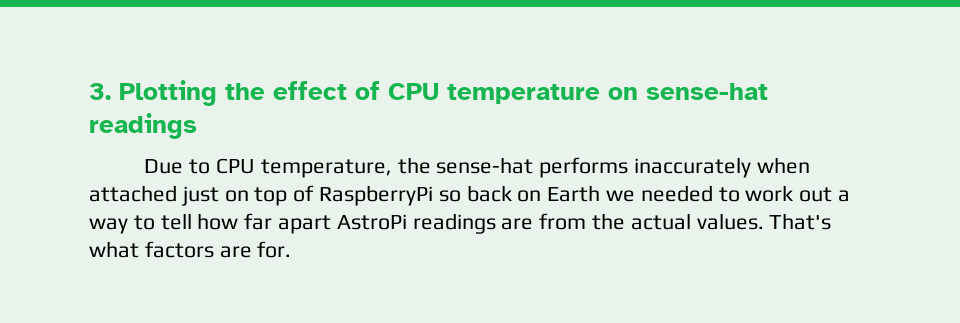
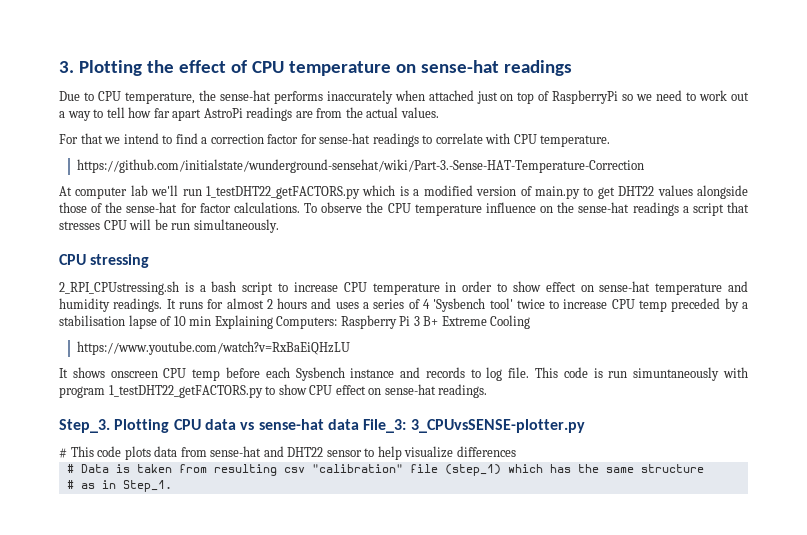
- Due to CPU temperature, the sense-hat performs inaccurately when attached just on top of RaspberryPi so back on Earth we needed to work out a way to tell how far apart AstroPi readings are from the actual values. That's what factors are for.
+ Due to CPU temperature, the sense-hat performs inaccurately when attached just on top of RaspberryPi so we need to work out a way to tell how far apart AstroPi readings are from the actual values.
+ For that we intend to find a correction factor for sense-hat readings to correlate with CPU temperature.
+ https://github.com/initialstate/wunderground-sensehat/wiki/Part-3.-Sense-HAT-Temperature-Correction
+ At computer lab we'll run 1_testDHT22_getFACTORS.py which is a modified version of main.py to get DHT22 values alongside those of the sense-hat for factor calculations. To observe the CPU temperature influence on the sense-hat readings a script that stresses CPU will be run simultaneously.
+ CPU stressing
+ 2_RPI_CPUstressing.sh is a bash script to increase CPU temperature in order to show effect on sense-hat temperature and humidity readings. It runs for almost 2 hours and uses a series of 4 'Sysbench tool' twice to increase CPU temp preceded by a stabilisation lapse of 10 min Explaining Computers: Raspberry Pi 3 B+ Extreme Cooling
+ https://www.youtube.com/watch?v=RxBaEiQHzLU
+ It shows onscreen CPU temp before each Sysbench instance and records to log file. This code is run simuntaneously with program 1_testDHT22_getFACTORS.py to show CPU effect on sense-hat readings.
+ Step_3. Plotting CPU data vs sense-hat data File_3: 3_CPUvsSENSE-plotter.py
+ # This code plots data from sense-hat and DHT22 sensor to help visualize differences
+ # Data is taken from resulting csv "calibration" file (step_1) which has the same structure
+ # as in Step_1.

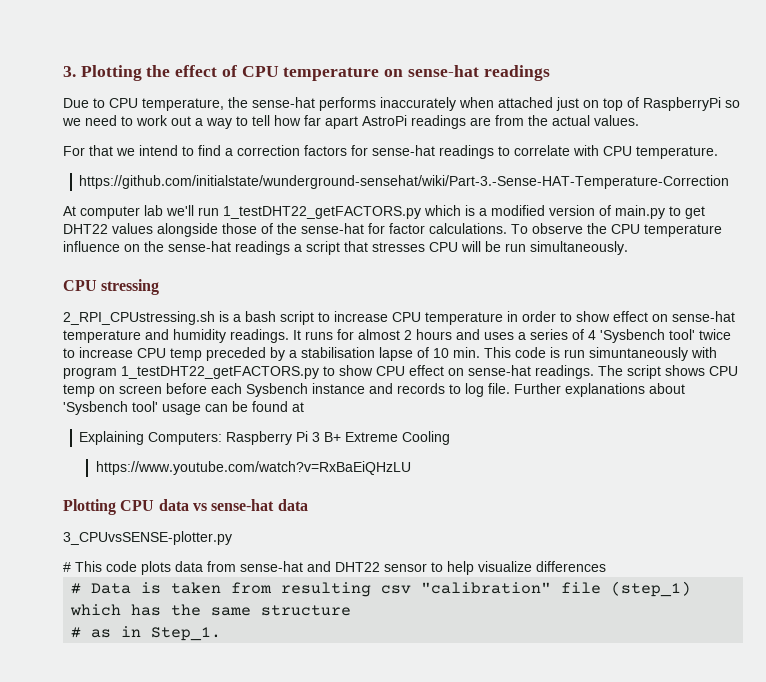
- For that we intend to find a correction factor for sense-hat readings to correlate with CPU temperature.
+ For that we intend to find a correction factors for sense-hat readings to correlate with CPU temperature.
- It runs for almost 2 hours and uses a series of 4 'Sysbench tool' twice to increase CPU temp preceded by a stabilisation lapse of 10 min Explaining Computers: Raspberry Pi 3 B+ Extreme Cooling
+ It runs for almost 2 hours and uses a series of 4 'Sysbench tool' twice to increase CPU temp preceded by a stabilisation lapse of 10 min. This code is run simuntaneously with program 1_testDHT22_getFACTORS.py to show CPU effect on sense-hat readings. The script shows CPU temp on screen before each Sysbench instance and records to log file. Further explanations about 'Sysbench tool' usage can be found at
+ Explaining Computers: Raspberry Pi 3 B+ Extreme Cooling
  https://www.youtube.com/watch?v=RxBaEiQHzLU
- It shows onscreen CPU temp before each Sysbench instance and records to log file. This code is run simuntaneously with program 1_testDHT22_getFACTORS.py to show CPU effect on sense-hat readings.
- Step_3. Plotting CPU data vs sense-hat data File_3: 3_CPUvsSENSE-plotter.py
+ Plotting CPU data vs sense-hat data
+ 3_CPUvsSENSE-plotter.py

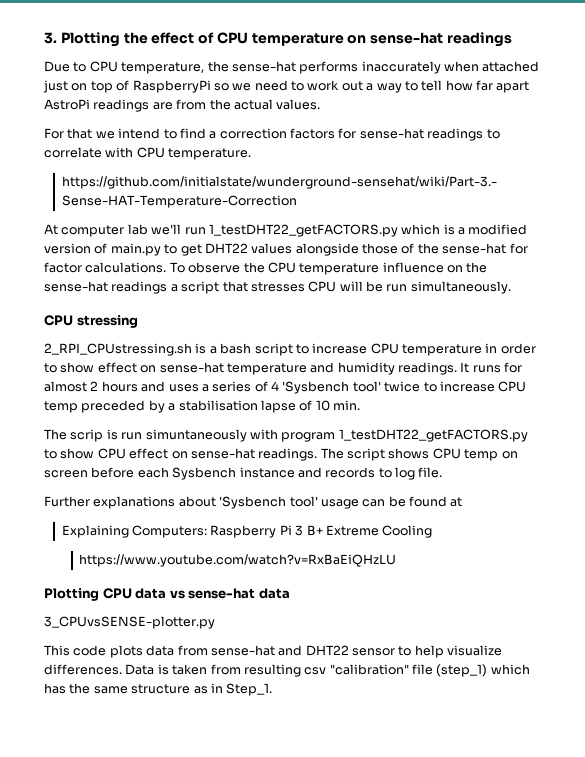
- It runs for almost 2 hours and uses a series of 4 'Sysbench tool' twice to increase CPU temp preceded by a stabilisation lapse of 10 min. This code is run simuntaneously with program 1_testDHT22_getFACTORS.py to show CPU effect on sense-hat readings.
+ It runs for almost 2 hours and uses a series of 4 'Sysbench tool' twice to increase CPU temp preceded by a stabilisation lapse of 10 min.
+ The scrip is run simuntaneously with program 1_testDHT22_getFACTORS.py to show CPU effect on sense-hat readings.
- The script shows CPU temp on screen before each Sysbench instance and records to log file. Further explanations about 'Sysbench tool' usage can be found at
+ The script shows CPU temp on screen before each Sysbench instance and records to log file.
+ Further explanations about 'Sysbench tool' usage can be found at
- # This code plots data from sense-hat and DHT22 sensor to help visualize differences
- # Data is taken from resulting csv "calibration" file (step_1) which has the same structure
- # as in Step_1.
+ This code plots data from sense-hat and DHT22 sensor to help visualize differences. Data is taken from resulting csv "calibration" file (step_1) which has the same structure as in Step_1.

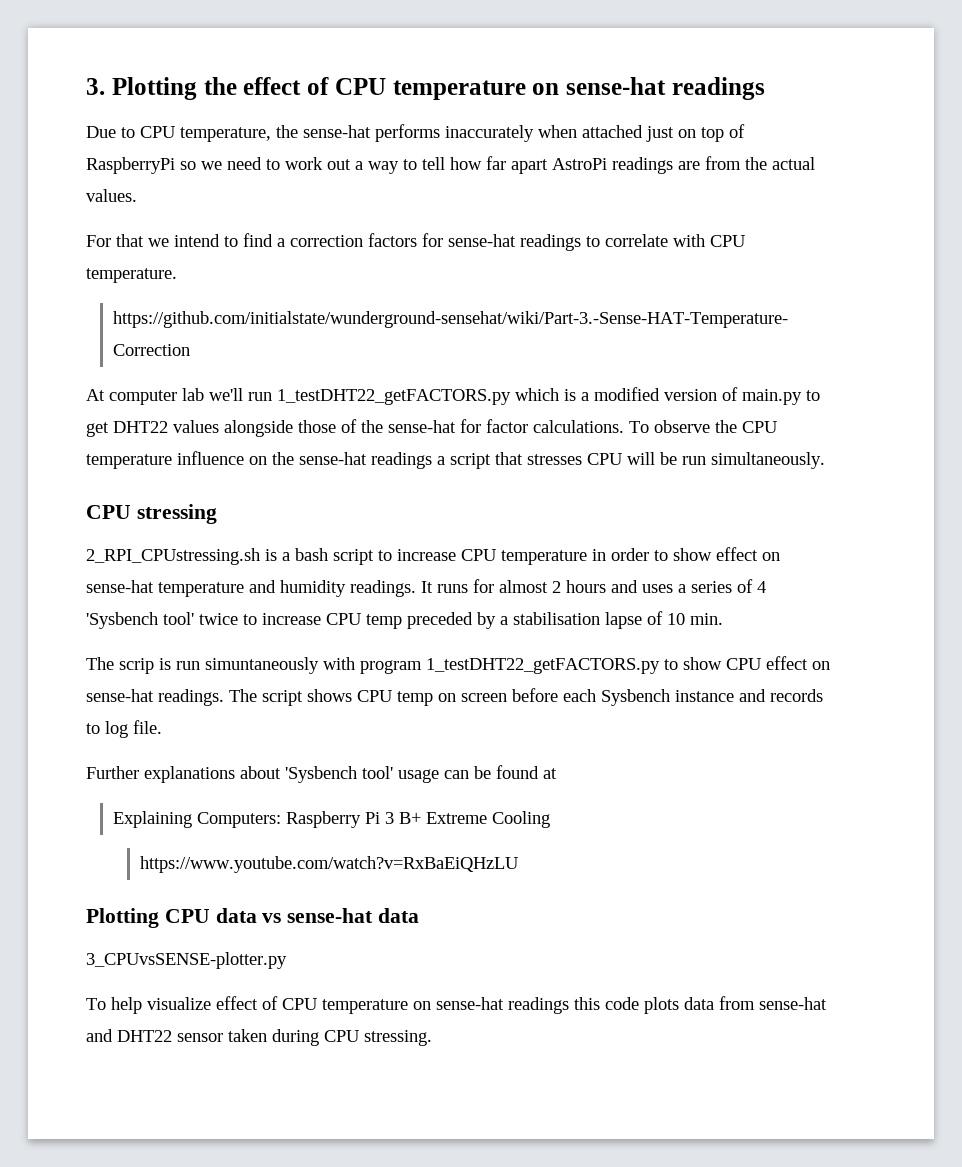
- This code plots data from sense-hat and DHT22 sensor to help visualize differences. Data is taken from resulting csv "calibration" file (step_1) which has the same structure as in Step_1.
+ To help visualize effect of CPU temperature on sense-hat readings this code plots data from sense-hat and DHT22 sensor taken during CPU stressing.

